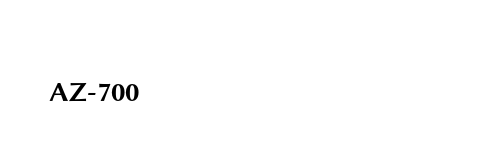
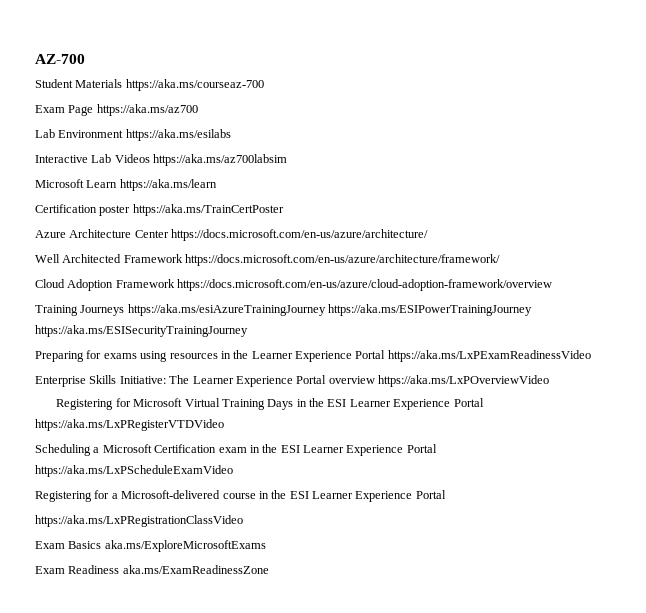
+ Student Materials https://aka.ms/courseaz-700
+ Exam Page https://aka.ms/az700
+ Lab Environment https://aka.ms/esilabs
+ Interactive Lab Videos https://aka.ms/az700labsim
+ Microsoft Learn https://aka.ms/learn
+ Certification poster https://aka.ms/TrainCertPoster
+ Azure Architecture Center https://docs.microsoft.com/en-us/azure/architecture/
+ Well Architected Framework https://docs.microsoft.com/en-us/azure/architecture/framework/
+ Cloud Adoption Framework https://docs.microsoft.com/en-us/azure/cloud-adoption-framework/overview
+ Training Journeys https://aka.ms/esiAzureTrainingJourney https://aka.ms/ESIPowerTrainingJourney https://aka.ms/ESISecurityTrainingJourney
+ Preparing for exams using resources in the Learner Experience Portal https://aka.ms/LxPExamReadinessVideo
+ Enterprise Skills Initiative: The Learner Experience Portal overview https://aka.ms/LxPOverviewVideo
+ Registering for Microsoft Virtual Training Days in the ESI Learner Experience Portal https://aka.ms/LxPRegisterVTDVideo
+ Scheduling a Microsoft Certification exam in the ESI Learner Experience Portal https://aka.ms/LxPScheduleExamVideo
+ Registering for a Microsoft-delivered course in the ESI Learner Experience Portal
+ https://aka.ms/LxPRegistrationClassVideo
+ Exam Basics aka.ms/ExploreMicrosoftExams
+ Exam Readiness aka.ms/ExamReadinessZone

